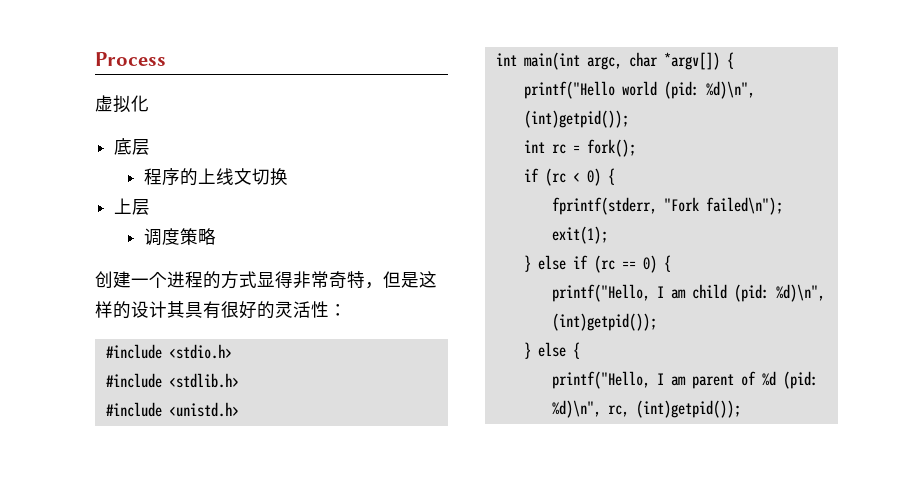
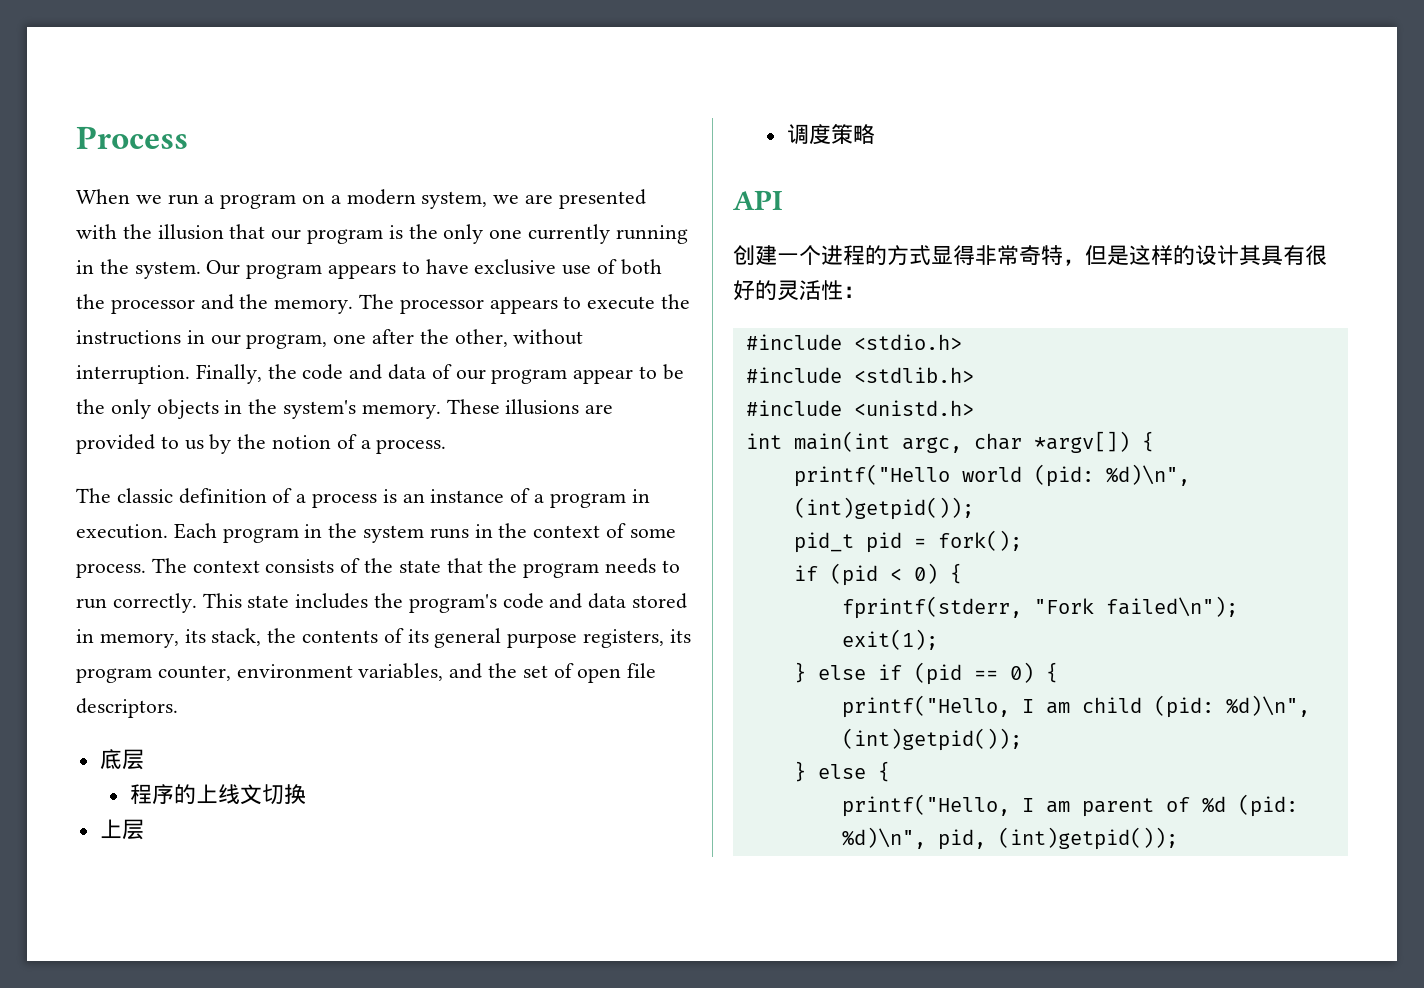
- 虚拟化
+ When we run a program on a modern system, we are presented with the illusion that our program is the only one currently running in the system. Our program appears to have exclusive use of both the processor and the memory. The processor appears to execute the instructions in our program, one after the other, without interruption. Finally, the code and data of our program appear to be the only objects in the system's memory. These illusions are provided to us by the notion of a process.
+ The classic definition of a process is an instance of a program in execution. Each program in the system runs in the context of some process. The context consists of the state that the program needs to run correctly. This state includes the program's code and data stored in memory, its stack, the contents of its general purpose registers, its program counter, environment variables, and the set of open file descriptors.
+ API
- int rc = fork();
+ pid_t pid = fork();
- if (rc < 0) {
+ if (pid < 0) {
- } else if (rc == 0) {
+ } else if (pid == 0) {
- printf("Hello, I am parent of %d (pid: %d)\n", rc, (int)getpid());
+ printf("Hello, I am parent of %d (pid: %d)\n", pid, (int)getpid());

